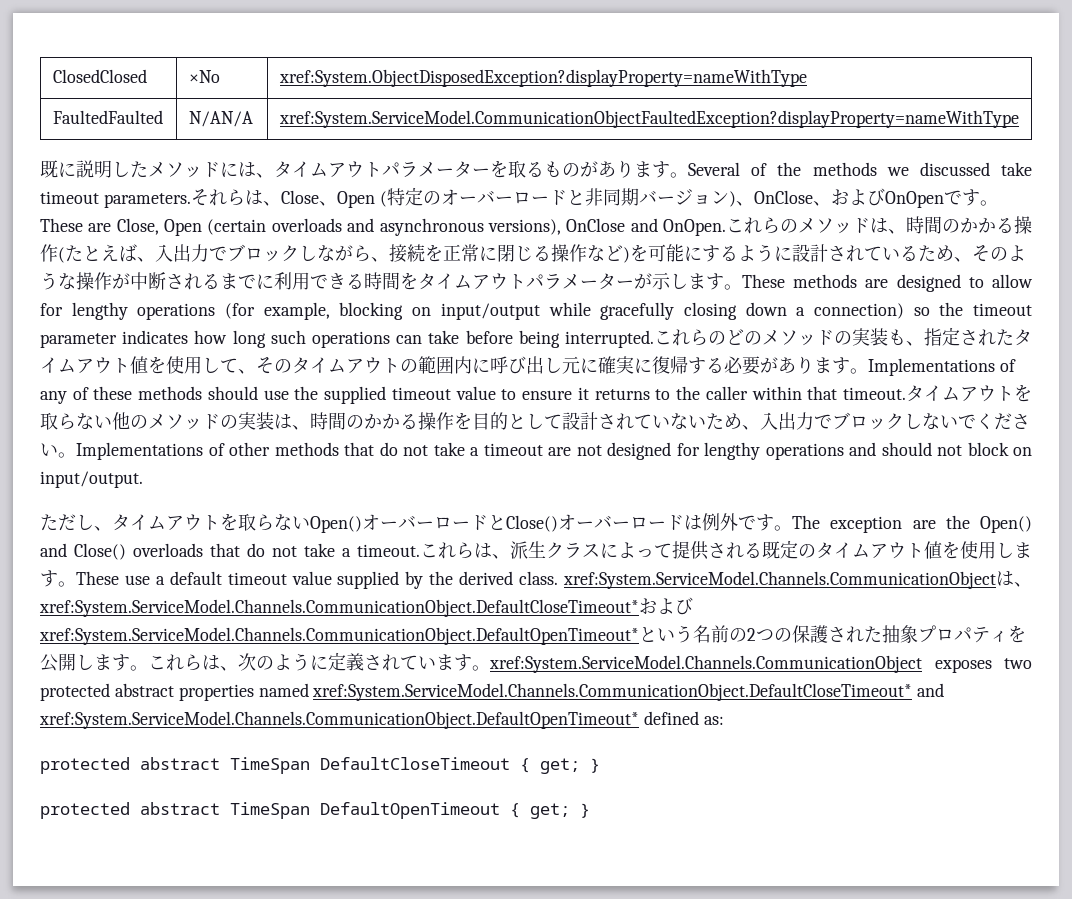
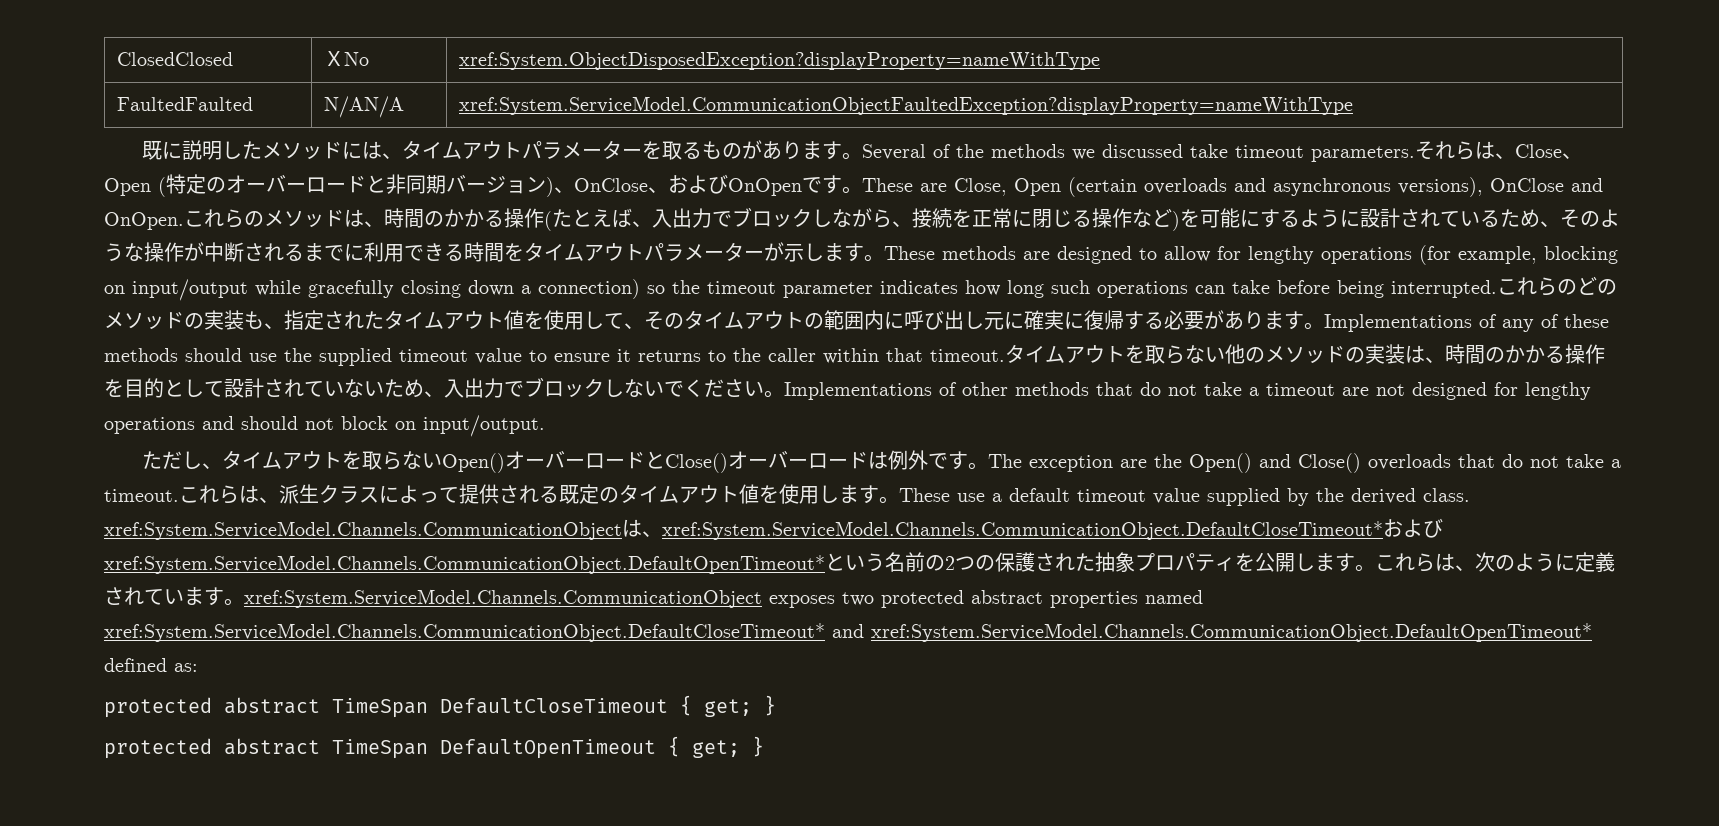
- ClosedClosed | ×No | xref:System.ObjectDisposedException?displayProperty=nameWithType
+ ClosedClosed | ＸNo | xref:System.ObjectDisposedException?displayProperty=nameWithType

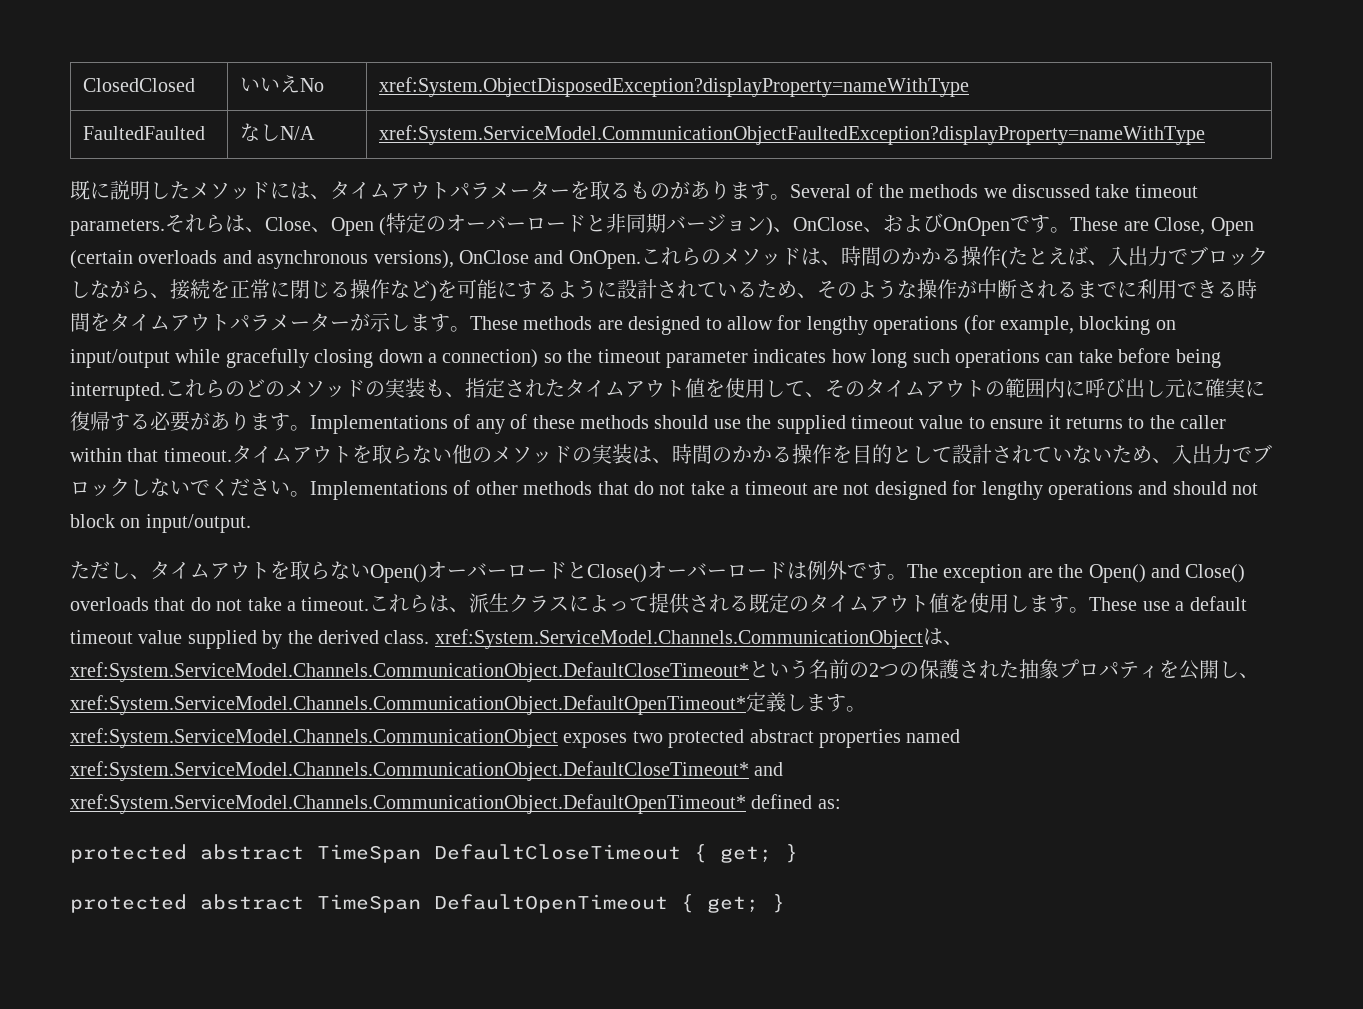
- ClosedClosed | ＸNo | xref:System.ObjectDisposedException?displayProperty=nameWithType
+ ClosedClosed | いいえNo | xref:System.ObjectDisposedException?displayProperty=nameWithType
- FaultedFaulted | N/AN/A | xref:System.ServiceModel.CommunicationObjectFaultedException?displayProperty=nameWithType
+ FaultedFaulted | なしN/A | xref:System.ServiceModel.CommunicationObjectFaultedException?displayProperty=nameWithType
- These use a default timeout value supplied by the derived class. xref:System.ServiceModel.Channels.CommunicationObjectは、xref:System.ServiceModel.Channels.CommunicationObject.DefaultCloseTimeout*およびxref:System.ServiceModel.Channels.CommunicationObject.DefaultOpenTimeout*という名前の2つの保護された抽象プロパティを公開します。これらは、次のように定義されています。xref:System.ServiceModel.Channels.CommunicationObject exposes two protected abstract properties named xref:System.ServiceModel.Channels.CommunicationObject.DefaultCloseTimeout* and xref:System.ServiceModel.Channels.CommunicationObject.DefaultOpenTimeout* defined as:
+ These use a default timeout value supplied by the derived class. xref:System.ServiceModel.Channels.CommunicationObjectは、xref:System.ServiceModel.Channels.CommunicationObject.DefaultCloseTimeout*という名前の2つの保護された抽象プロパティを公開し、xref:System.ServiceModel.Channels.CommunicationObject.DefaultOpenTimeout*定義します。xref:System.ServiceModel.Channels.CommunicationObject exposes two protected abstract properties named xref:System.ServiceModel.Channels.CommunicationObject.DefaultCloseTimeout* and xref:System.ServiceModel.Channels.CommunicationObject.DefaultOpenTimeout* defined as:

